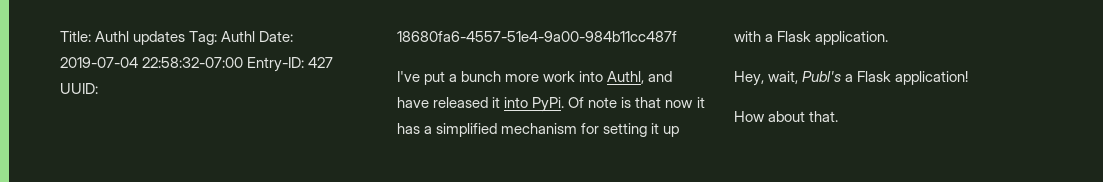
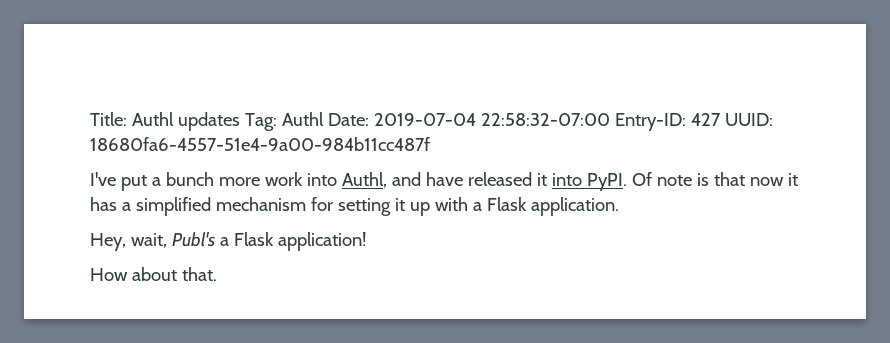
- I've put a bunch more work into Authl, and have released it into PyPi.
+ I've put a bunch more work into Authl, and have released it into PyPI.

